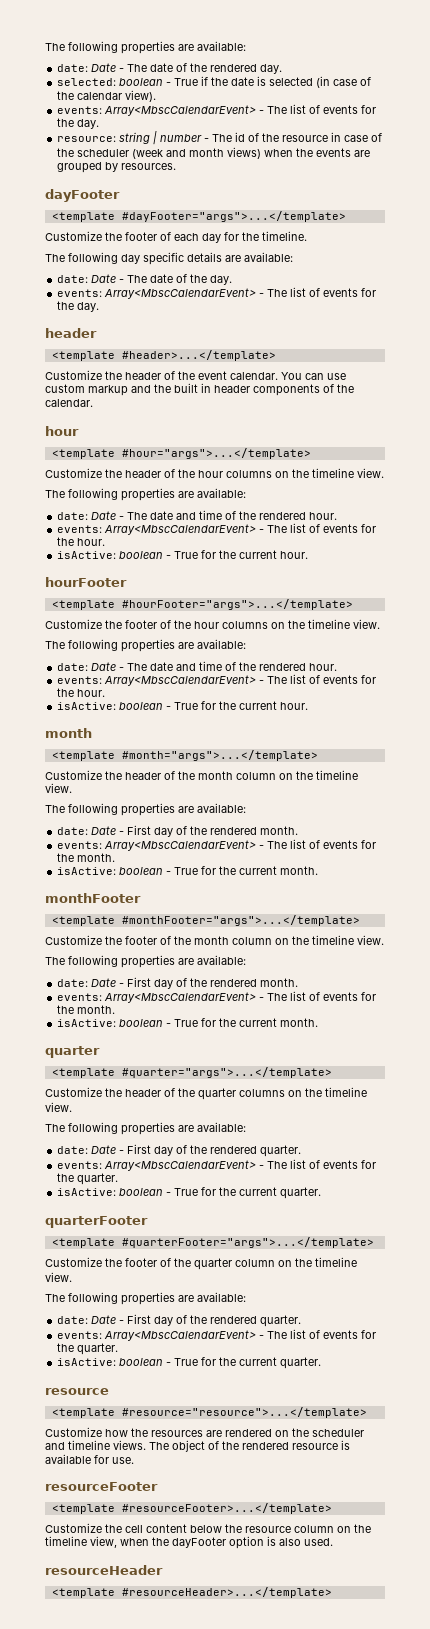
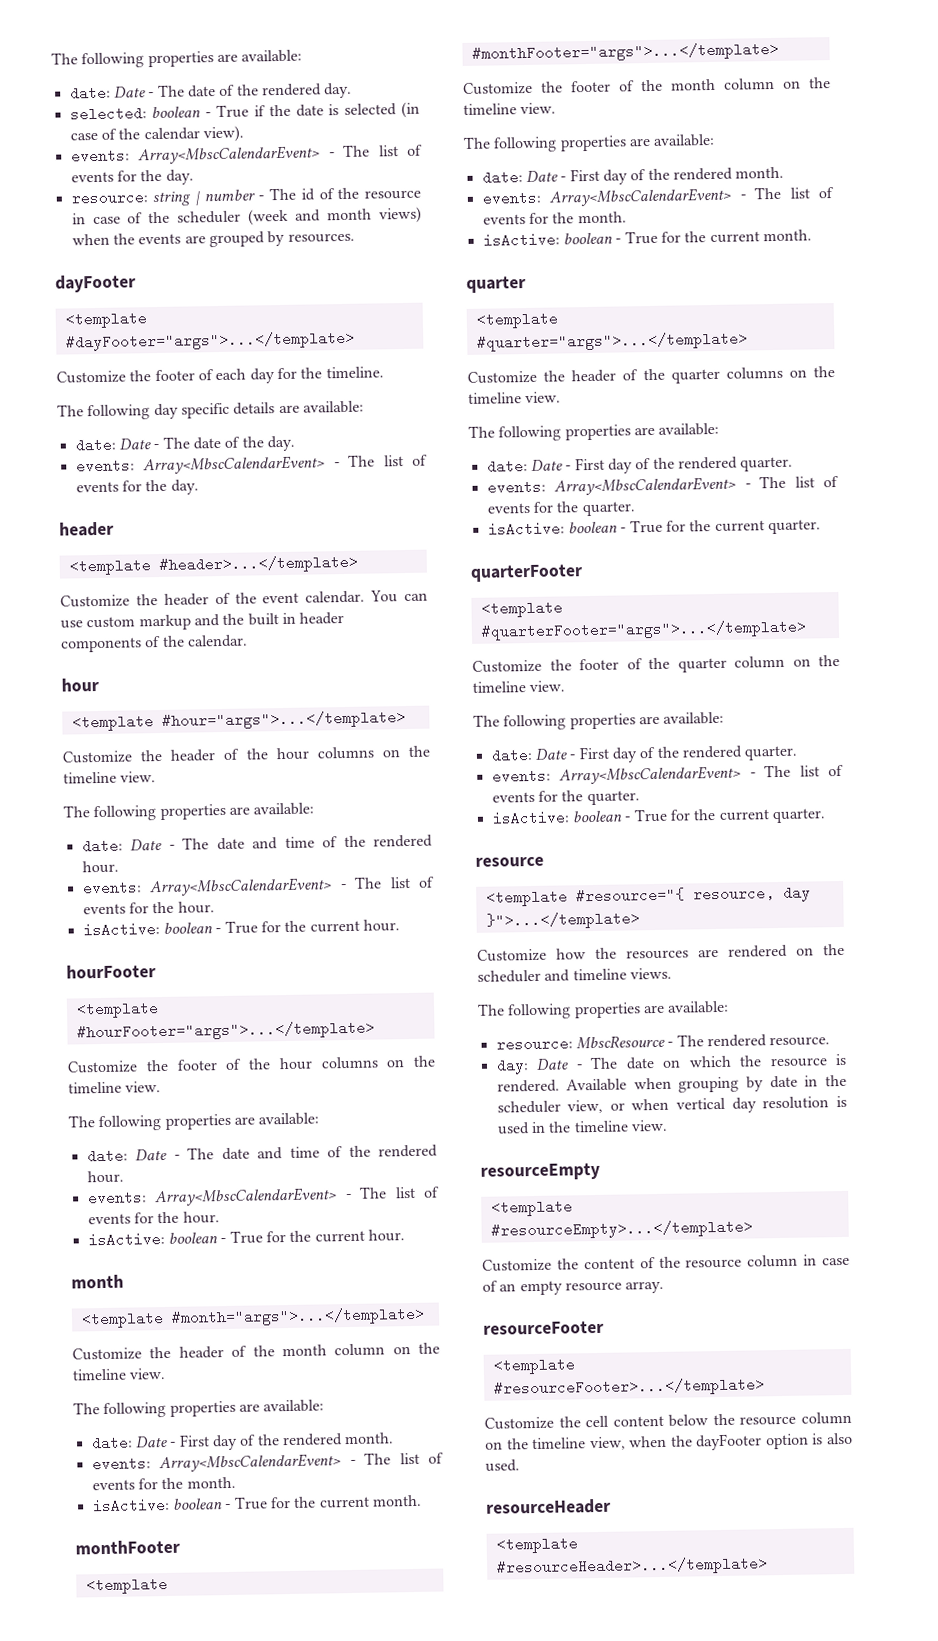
- <template #resource="resource">...</template>
+ <template #resource="{ resource, day }">...</template>
- Customize how the resources are rendered on the scheduler and timeline views. The object of the rendered resource is available for use.
+ Customize how the resources are rendered on the scheduler and timeline views.
+ The following properties are available:
+ resource: MbscResource - The rendered resource.
+ day: Date - The date on which the resource is rendered. Available when grouping by date in the scheduler view, or when vertical day resolution is used in the timeline view.
+ resourceEmpty
+ <template #resourceEmpty>...</template>
+ Customize the content of the resource column in case of an empty resource array.

